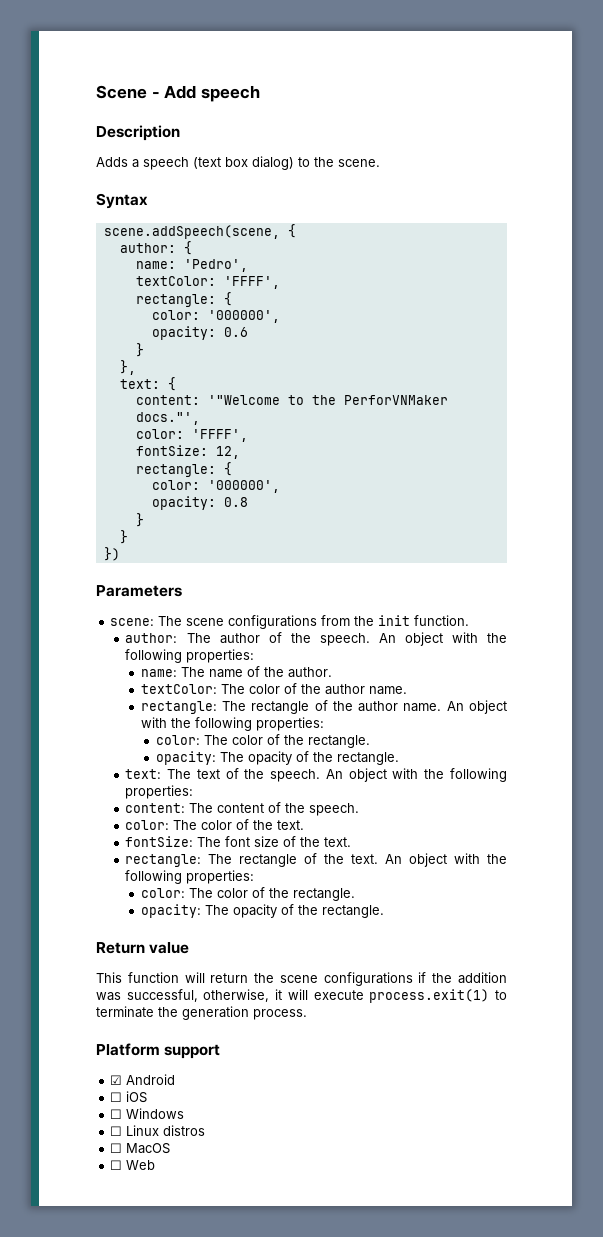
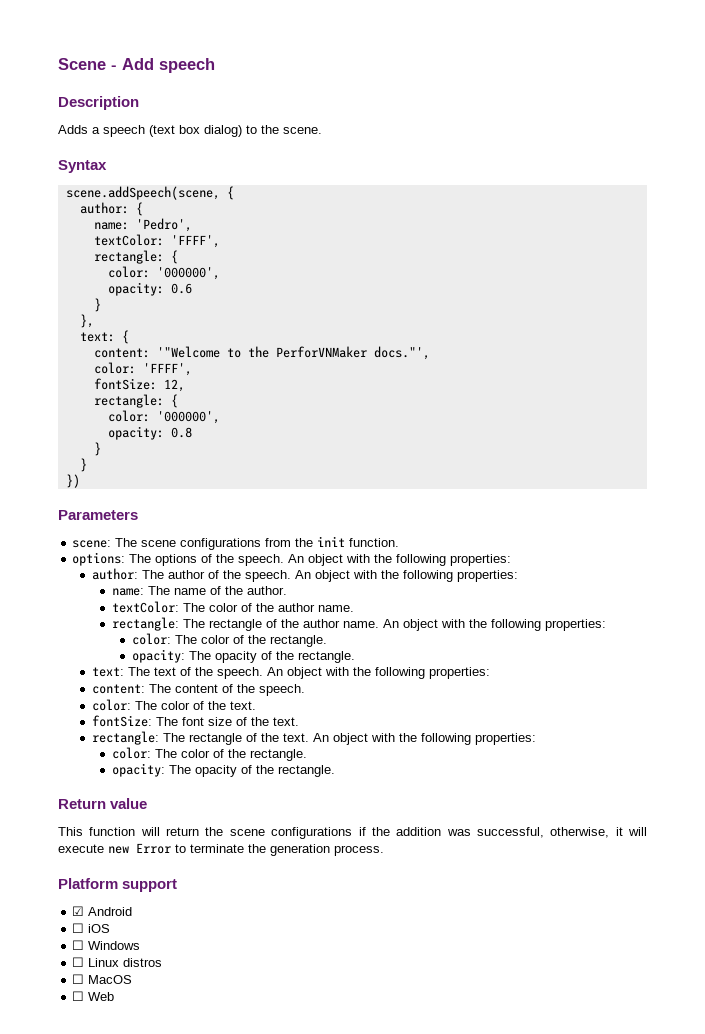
+ options: The options of the speech. An object with the following properties:
- This function will return the scene configurations if the addition was successful, otherwise, it will execute process.exit(1) to terminate the generation process.
+ This function will return the scene configurations if the addition was successful, otherwise, it will execute new Error to terminate the generation process.

